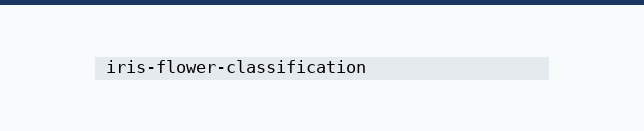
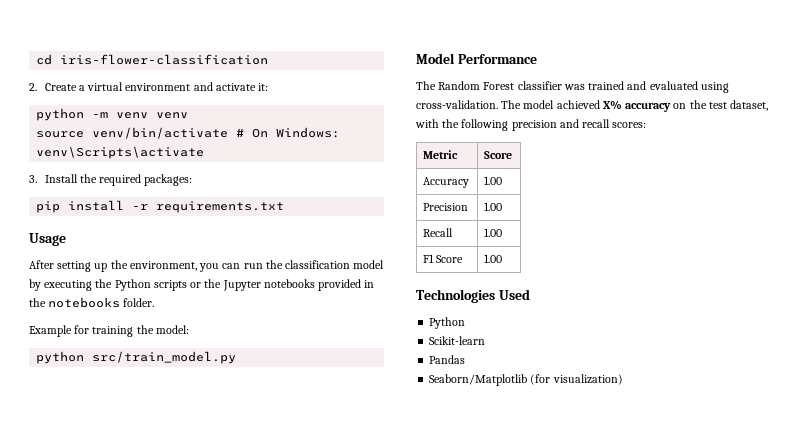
- iris-flower-classification
+ cd iris-flower-classification
+ 2. Create a virtual environment and activate it:
+ python -m venv venv
+ source venv/bin/activate # On Windows: venv\Scripts\activate
+ 3. Install the required packages:
+ pip install -r requirements.txt
+ Usage
+ After setting up the environment, you can run the classification model by executing the Python scripts or the Jupyter notebooks provided in the notebooks folder.
+ Example for training the model:
+ python src/train_model.py
+ Model Performance
+ The Random Forest classifier was trained and evaluated using cross-validation. The model achieved X% accuracy on the test dataset, with the following precision and recall scores:
+ Metric | Score
+ Accuracy | 1.00
+ Precision | 1.00
+ Recall | 1.00
+ F1 Score | 1.00
+ Technologies Used
+ Python
+ Scikit-learn
+ Pandas
+ Seaborn/Matplotlib (for visualization)

